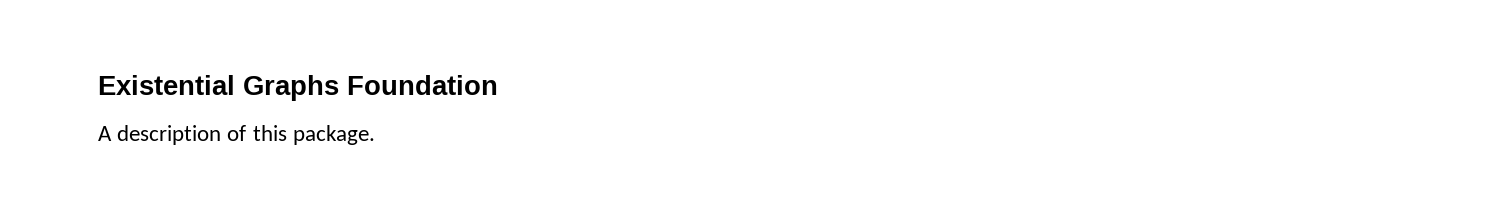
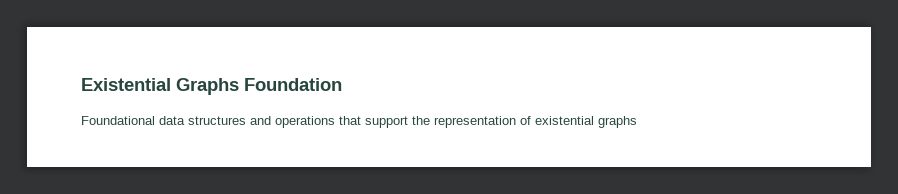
- A description of this package.
+ Foundational data structures and operations that support the representation of existential graphs

